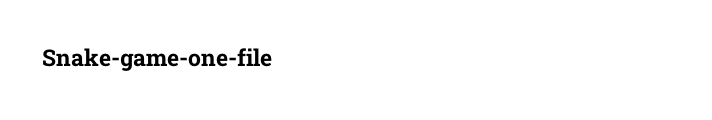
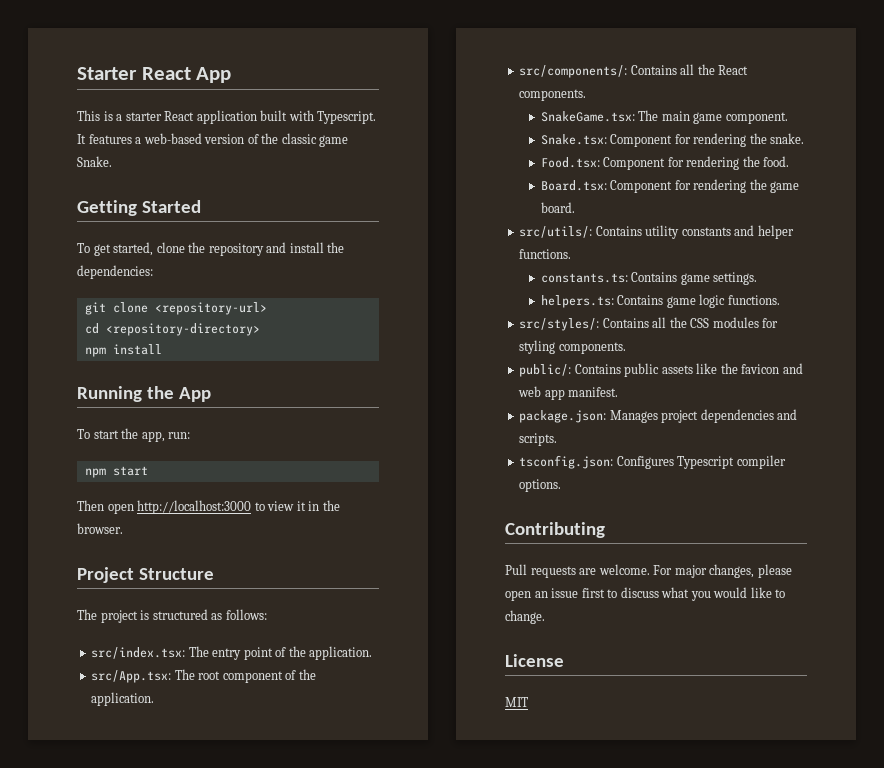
- Snake-game-one-file
+ Starter React App
+ This is a starter React application built with Typescript. It features a web-based version of the classic game Snake.
+ Getting Started
+ To get started, clone the repository and install the dependencies:
+ git clone <repository-url>
+ cd <repository-directory>
+ npm install
+ Running the App
+ To start the app, run:
+ npm start
+ Then open http://localhost:3000 to view it in the browser.
+ Project Structure
+ The project is structured as follows:
+ src/index.tsx: The entry point of the application.
+ src/App.tsx: The root component of the application.
+ src/components/: Contains all the React components.
+ SnakeGame.tsx: The main game component.
+ Snake.tsx: Component for rendering the snake.
+ Food.tsx: Component for rendering the food.
+ Board.tsx: Component for rendering the game board.
+ src/utils/: Contains utility constants and helper functions.
+ constants.ts: Contains game settings.
+ helpers.ts: Contains game logic functions.
+ src/styles/: Contains all the CSS modules for styling components.
+ public/: Contains public assets like the favicon and web app manifest.
+ package.json: Manages project dependencies and scripts.
+ tsconfig.json: Configures Typescript compiler options.
+ Contributing
+ Pull requests are welcome. For major changes, please open an issue first to discuss what you would like to change.
+ License
+ MIT

